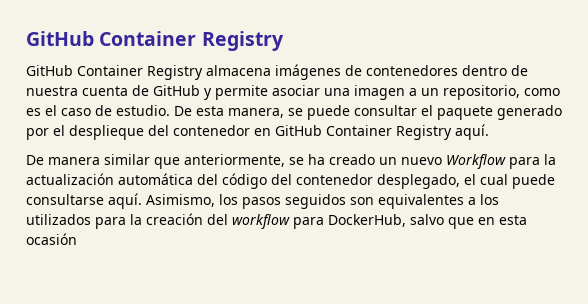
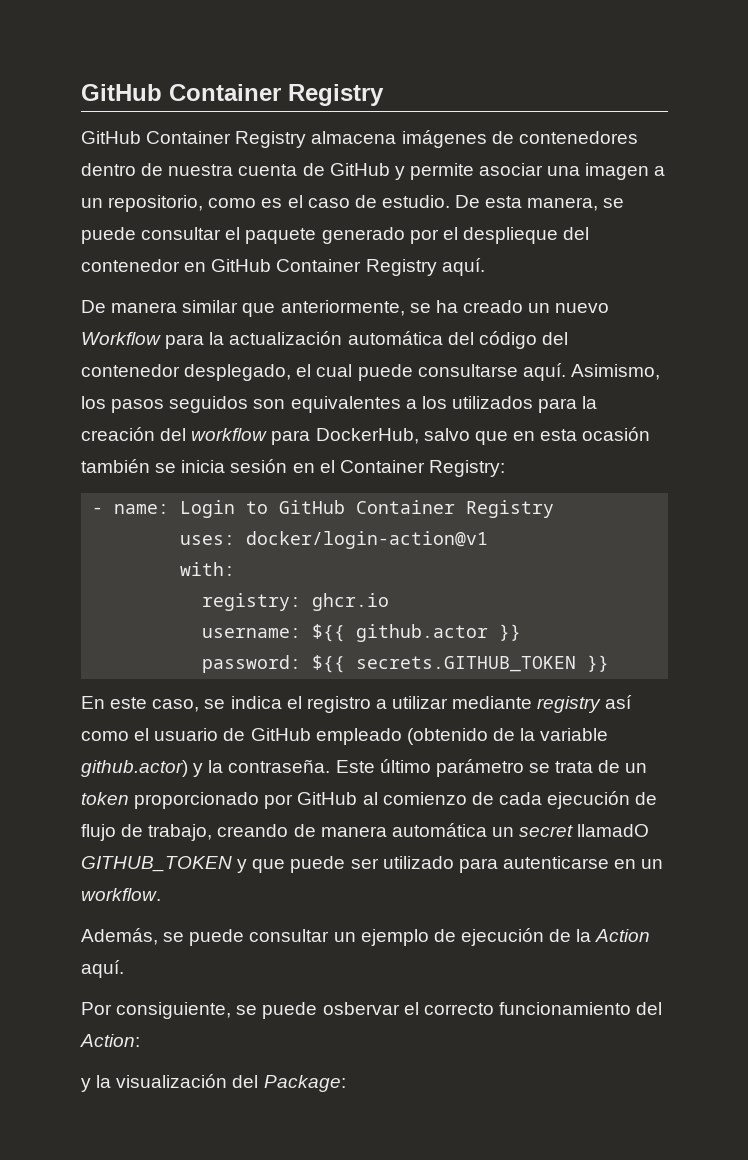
- Asimismo, los pasos seguidos son equivalentes a los utilizados para la creación del workflow para DockerHub, salvo que en esta ocasión
+ Asimismo, los pasos seguidos son equivalentes a los utilizados para la creación del workflow para DockerHub, salvo que en esta ocasión también se inicia sesión en el Container Registry:
+ - name: Login to GitHub Container Registry
+ uses: docker/login-action@v1
+ with:
+ registry: ghcr.io
+ username: ${{ github.actor }}
+ password: ${{ secrets.GITHUB_TOKEN }}
+ En este caso, se indica el registro a utilizar mediante registry así como el usuario de GitHub empleado (obtenido de la variable github.actor) y la contraseña. Este último parámetro se trata de un token proporcionado por GitHub al comienzo de cada ejecución de flujo de trabajo, creando de manera automática un secret llamadO GITHUB_TOKEN y que puede ser utilizado para autenticarse en un workflow.
+ Además, se puede consultar un ejemplo de ejecución de la Action aquí.
+ Por consiguiente, se puede osbervar el correcto funcionamiento del Action:
+ y la visualización del Package:

